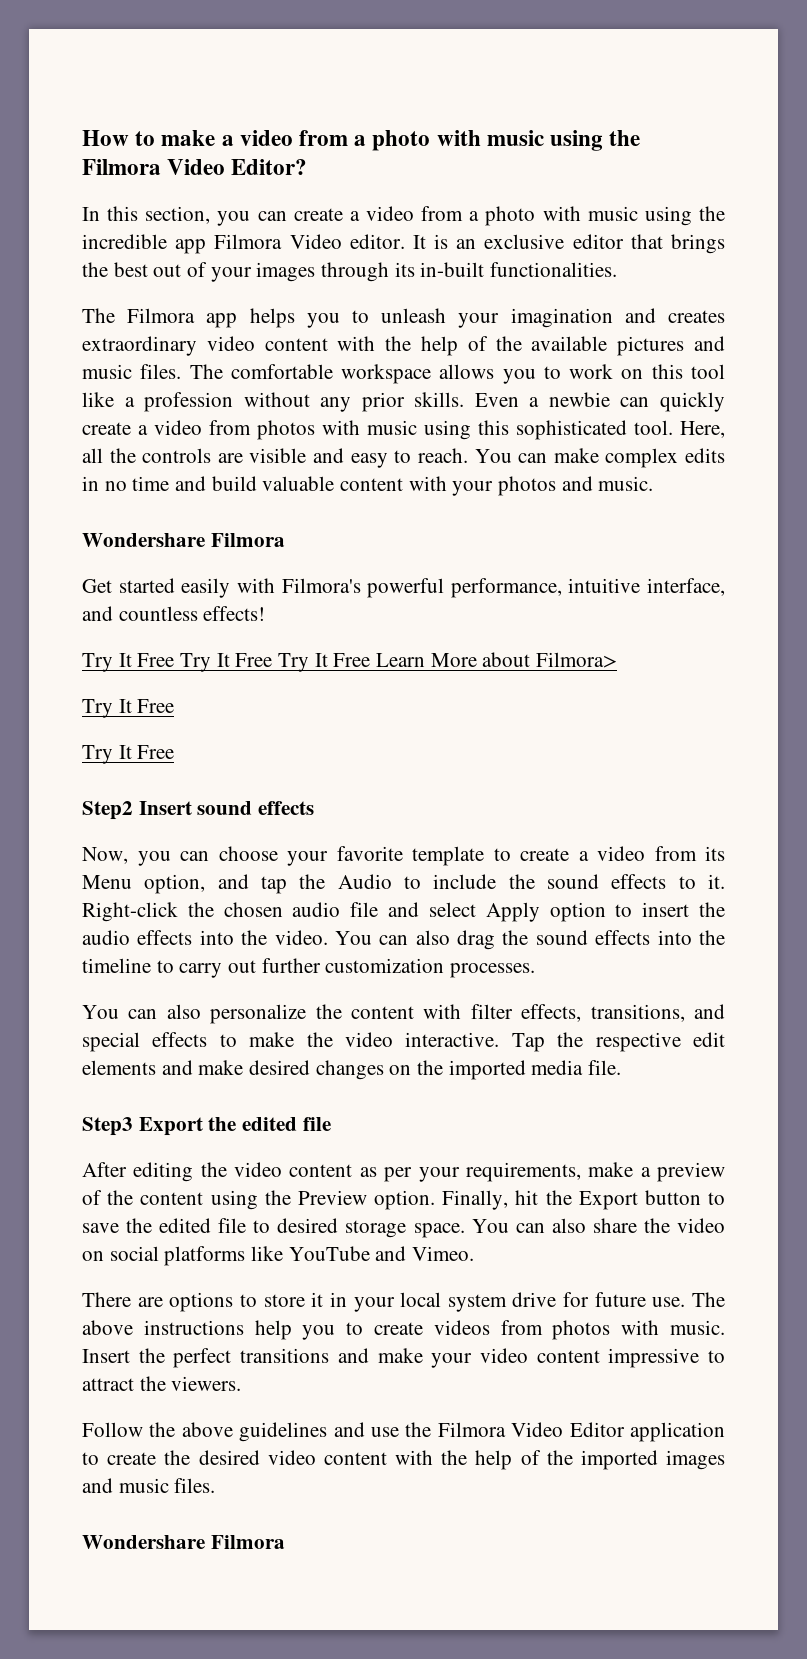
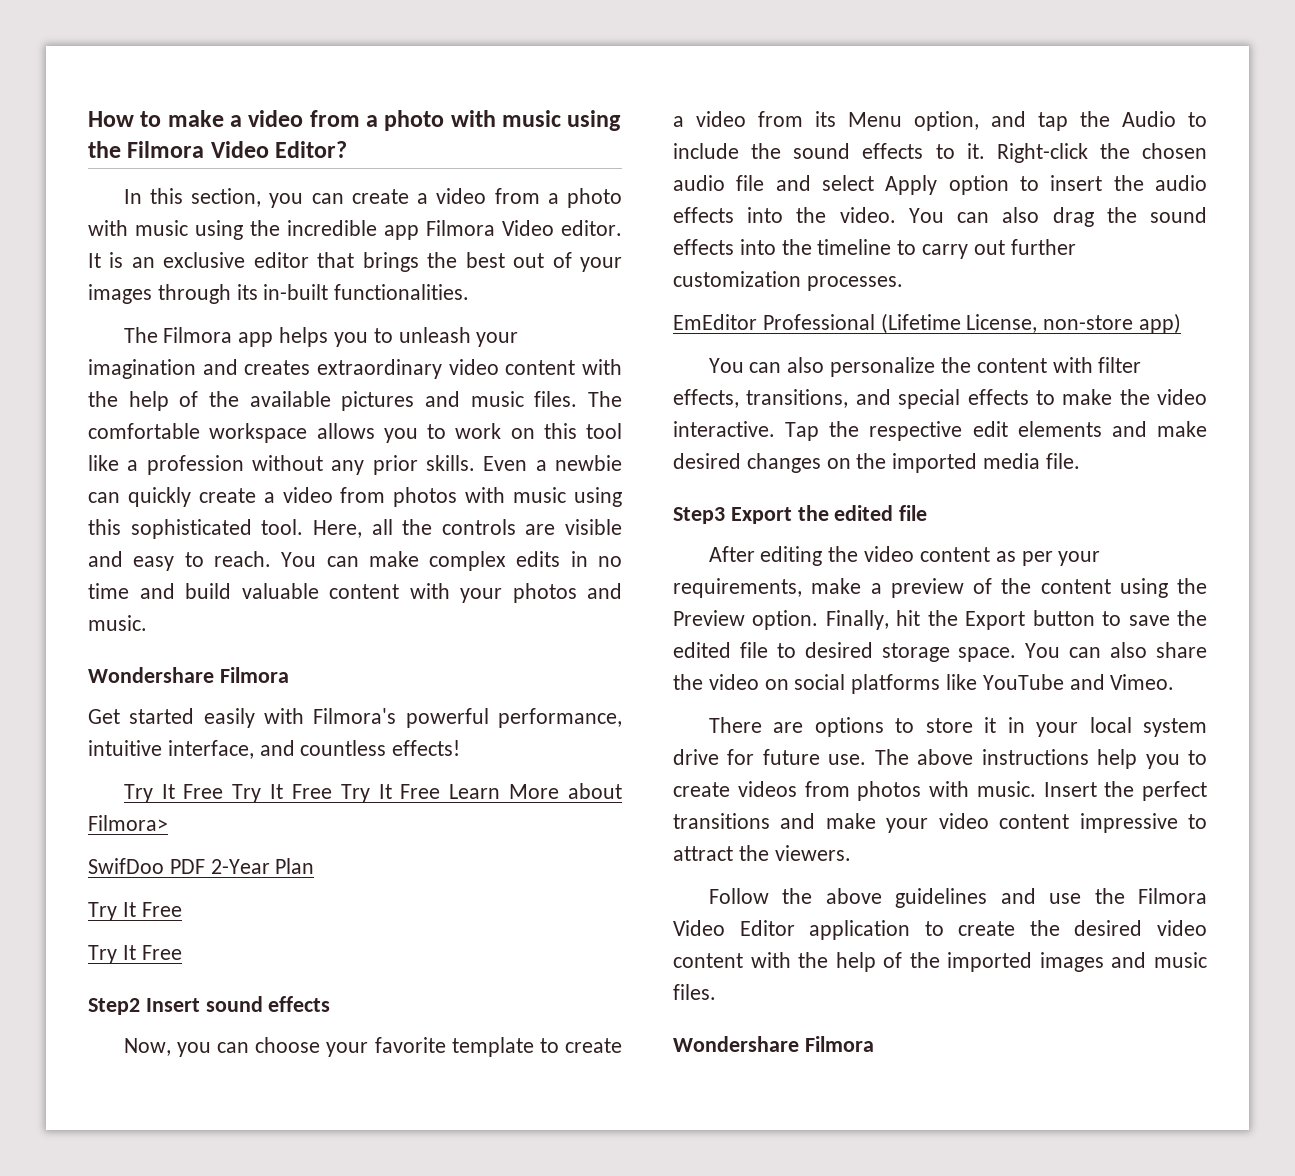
+ SwifDoo PDF 2-Year Plan
+ EmEditor Professional (Lifetime License, non-store app)

